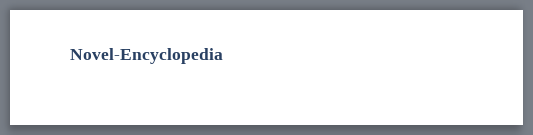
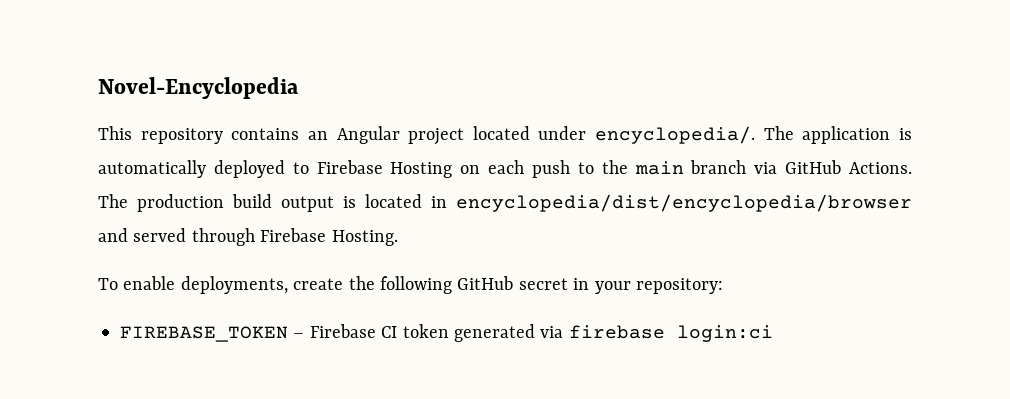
+ This repository contains an Angular project located under encyclopedia/. The application is automatically deployed to Firebase Hosting on each push to the main branch via GitHub Actions. The production build output is located in encyclopedia/dist/encyclopedia/browser and served through Firebase Hosting.
+ To enable deployments, create the following GitHub secret in your repository:
+ FIREBASE_TOKEN – Firebase CI token generated via firebase login:ci

